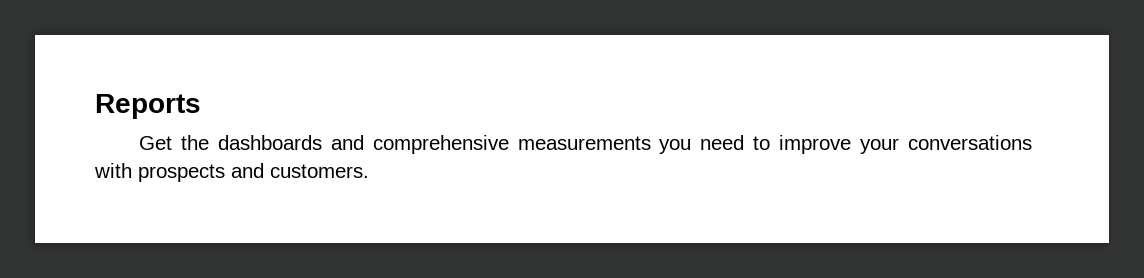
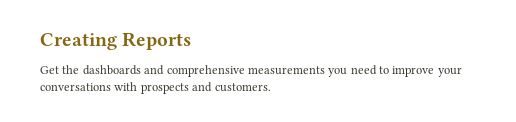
- Reports
+ Creating Reports

